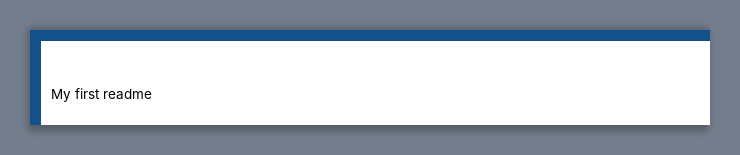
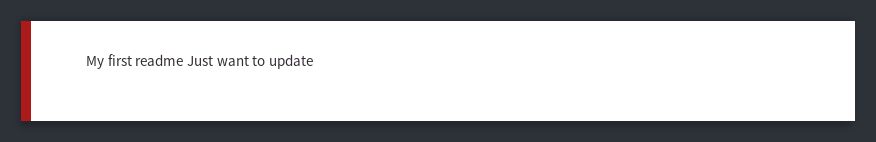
- My first readme
+ My first readme Just want to update

